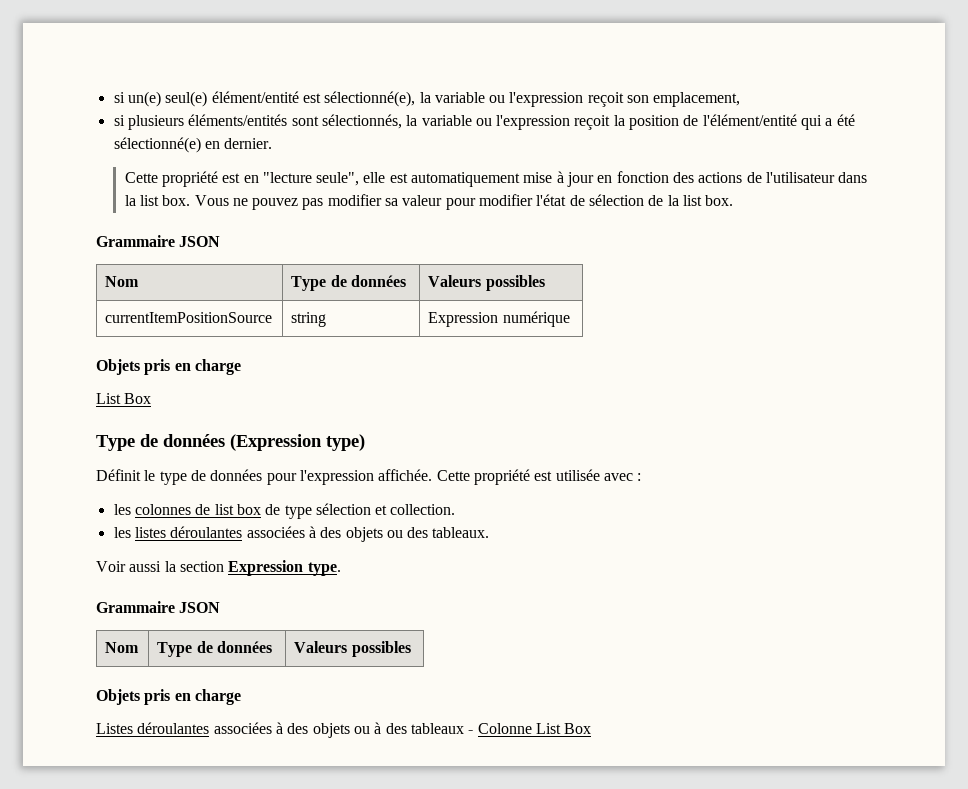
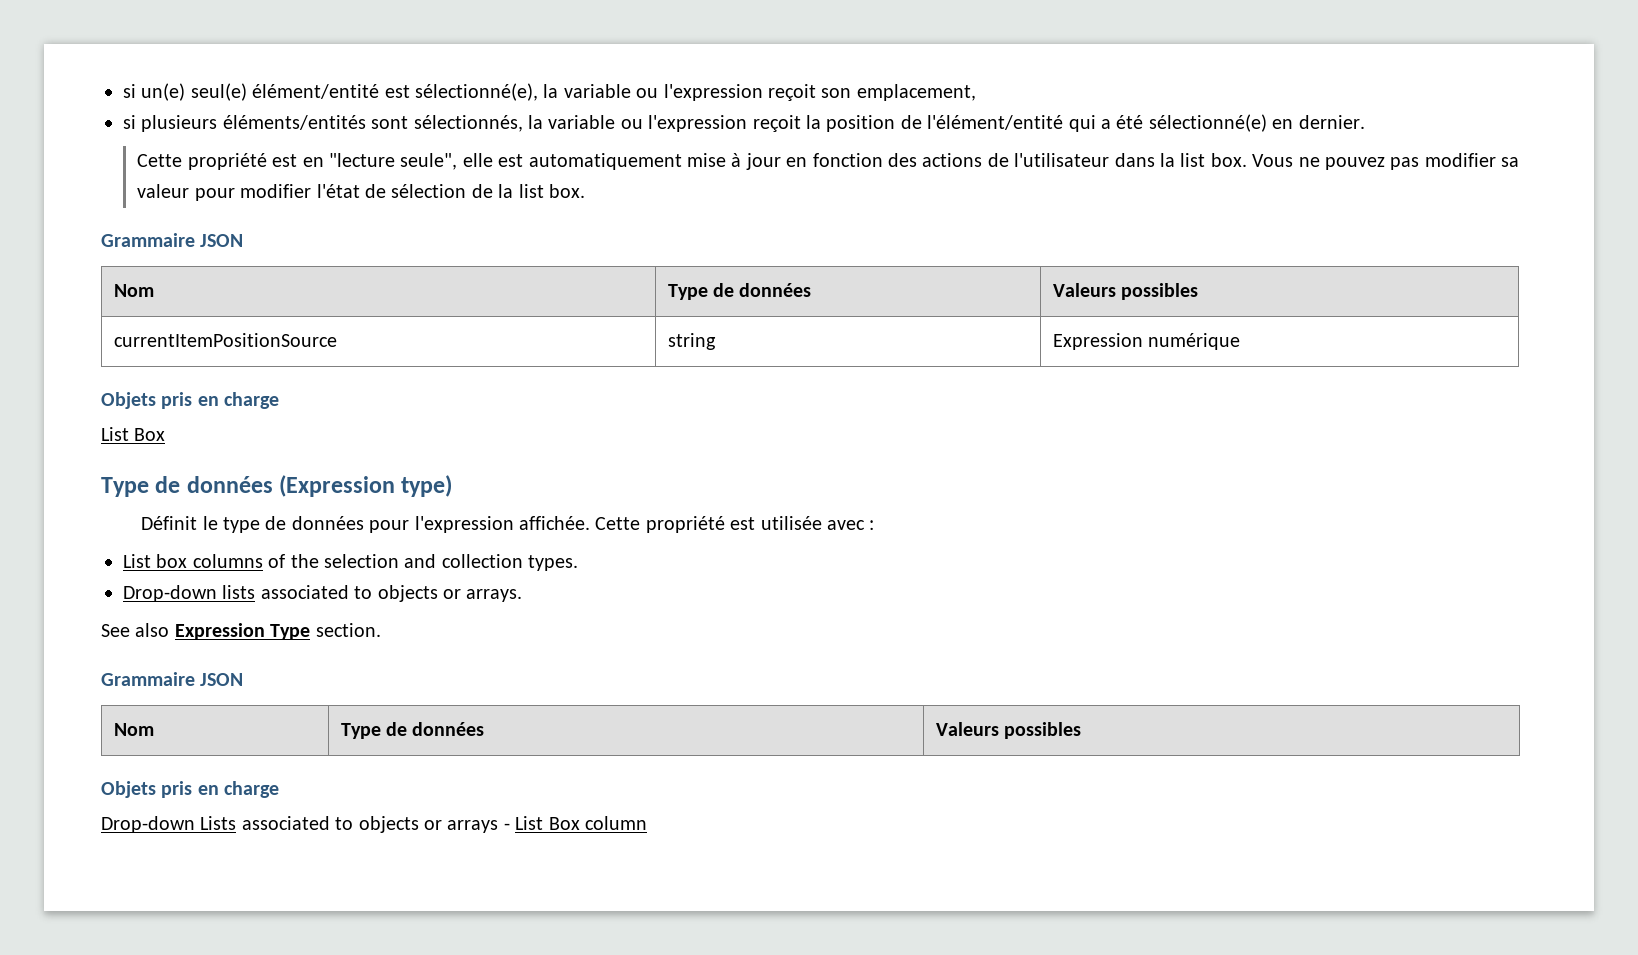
- les colonnes de list box de type sélection et collection.
- les listes déroulantes associées à des objets ou des tableaux.
- Voir aussi la section Expression type.
+ List box columns of the selection and collection types.
+ Drop-down lists associated to objects or arrays.
+ See also Expression Type section.
- Listes déroulantes associées à des objets ou à des tableaux - Colonne List Box
+ Drop-down Lists associated to objects or arrays - List Box column

